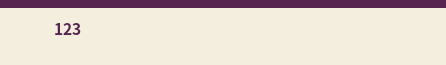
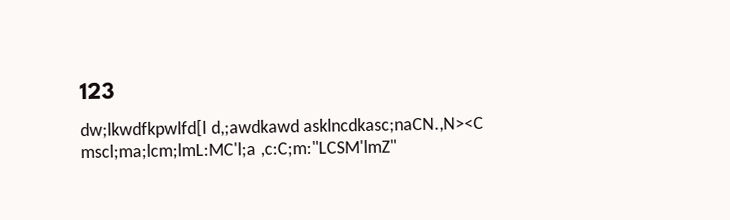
+ dw;lkwdfkpwlfd[l d,;awdkawd asklncdkasc;naCN.,N><C mscl;ma;lcm;lmL:MC'l;a ,c:C;m:"LCSM'lmZ"

